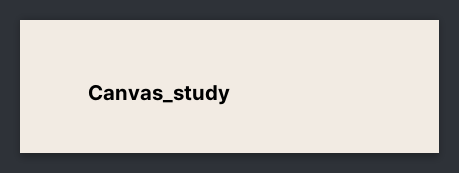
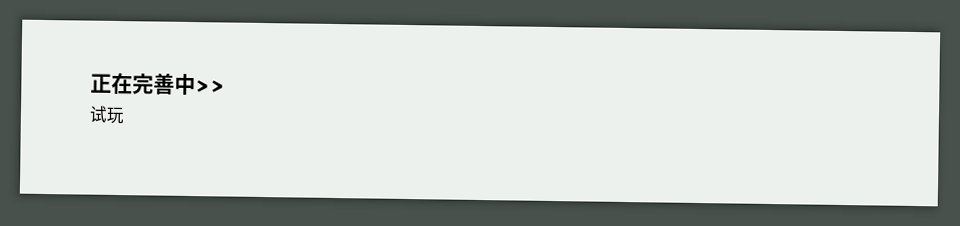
- Canvas_study
+ 正在完善中>>
+ 试玩

